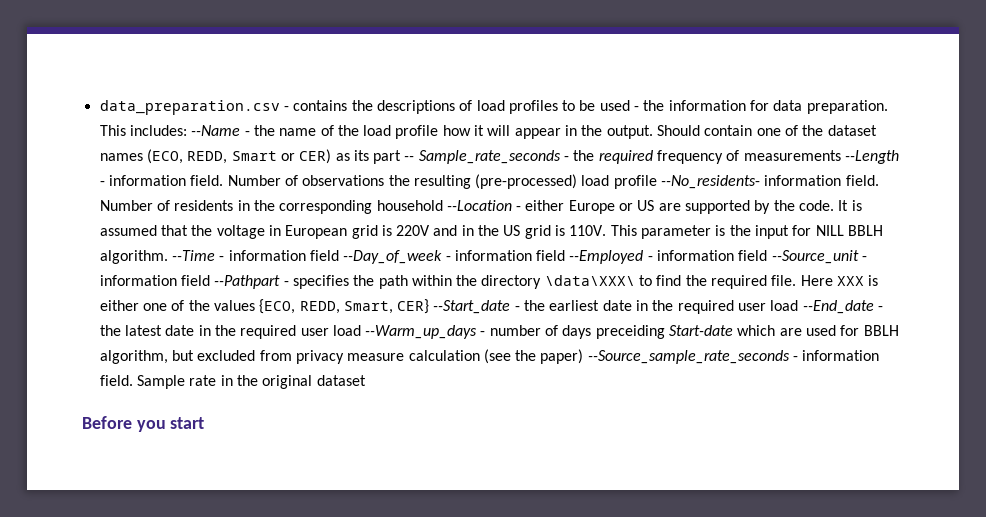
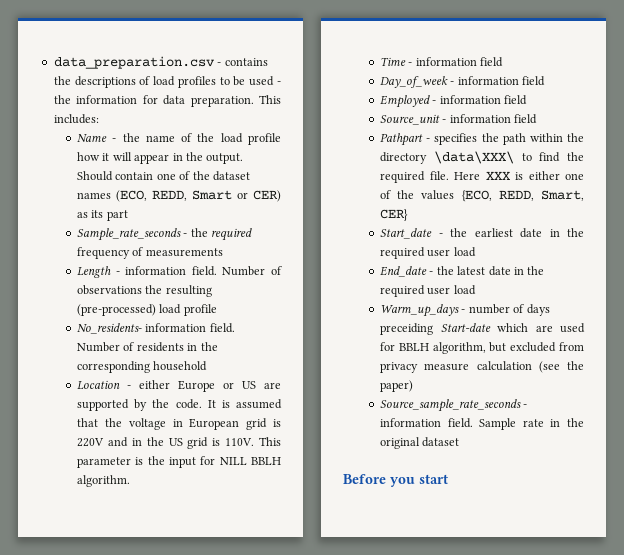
- This includes: --Name - the name of the load profile how it will appear in the output.
+ This includes:
+ Name - the name of the load profile how it will appear in the output.
- Should contain one of the dataset names (ECO, REDD, Smart or CER) as its part -- Sample_rate_seconds - the required frequency of measurements --Length - information field.
+ Should contain one of the dataset names (ECO, REDD, Smart or CER) as its part
+ Sample_rate_seconds - the required frequency of measurements
+ Length - information field.
- Number of observations the resulting (pre-processed) load profile --No_residents- information field.
+ Number of observations the resulting (pre-processed) load profile
+ No_residents- information field.
- Number of residents in the corresponding household --Location - either Europe or US are supported by the code.
+ Number of residents in the corresponding household
+ Location - either Europe or US are supported by the code.
- This parameter is the input for NILL BBLH algorithm. --Time - information field --Day_of_week - information field --Employed - information field --Source_unit - information field --Pathpart - specifies the path within the directory \data\XXX\ to find the required file.
+ This parameter is the input for NILL BBLH algorithm.
+ Time - information field
+ Day_of_week - information field
+ Employed - information field
+ Source_unit - information field
+ Pathpart - specifies the path within the directory \data\XXX\ to find the required file.
- Here XXX is either one of the values {ECO, REDD, Smart, CER} --Start_date - the earliest date in the required user load --End_date - the latest date in the required user load --Warm_up_days - number of days preceiding Start-date which are used for BBLH algorithm, but excluded from privacy measure calculation (see the paper) --Source_sample_rate_seconds - information field.
+ Here XXX is either one of the values {ECO, REDD, Smart, CER}
+ Start_date - the earliest date in the required user load
+ End_date - the latest date in the required user load
+ Warm_up_days - number of days preceiding Start-date which are used for BBLH algorithm, but excluded from privacy measure calculation (see the paper)
+ Source_sample_rate_seconds - information field.

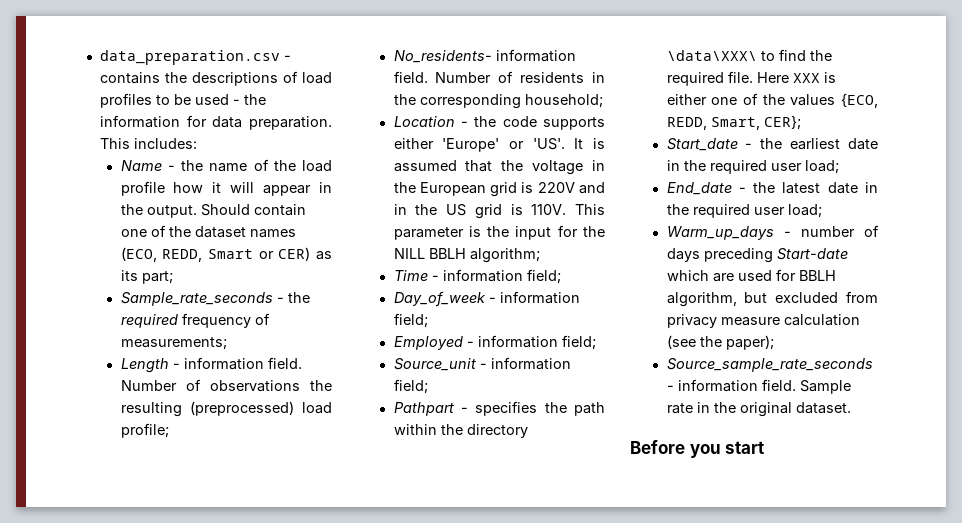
- Should contain one of the dataset names (ECO, REDD, Smart or CER) as its part
+ Should contain one of the dataset names (ECO, REDD, Smart or CER) as its part;
- Sample_rate_seconds - the required frequency of measurements
+ Sample_rate_seconds - the required frequency of measurements;
- Number of observations the resulting (pre-processed) load profile
+ Number of observations the resulting (preprocessed) load profile;
- Number of residents in the corresponding household
+ Number of residents in the corresponding household;
- Location - either Europe or US are supported by the code. It is assumed that the voltage in European grid is 220V and in the US grid is 110V.
+ Location - the code supports either 'Europe' or 'US'. It is assumed that the voltage in the European grid is 220V and in the US grid is 110V.
- This parameter is the input for NILL BBLH algorithm.
+ This parameter is the input for the NILL BBLH algorithm;
- Time - information field
+ Time - information field;
- Day_of_week - information field
+ Day_of_week - information field;
- Employed - information field
+ Employed - information field;
- Source_unit - information field
+ Source_unit - information field;
- Here XXX is either one of the values {ECO, REDD, Smart, CER}
+ Here XXX is either one of the values {ECO, REDD, Smart, CER};
- Start_date - the earliest date in the required user load
+ Start_date - the earliest date in the required user load;
- End_date - the latest date in the required user load
+ End_date - the latest date in the required user load;
- Warm_up_days - number of days preceiding Start-date which are used for BBLH algorithm, but excluded from privacy measure calculation (see the paper)
+ Warm_up_days - number of days preceding Start-date which are used for BBLH algorithm, but excluded from privacy measure calculation (see the paper);
- Sample rate in the original dataset
+ Sample rate in the original dataset.

